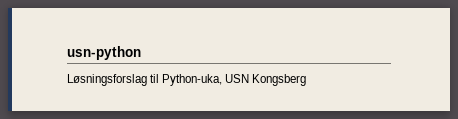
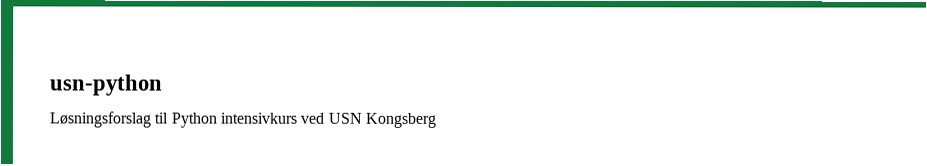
- Løsningsforslag til Python-uka, USN Kongsberg
+ Løsningsforslag til Python intensivkurs ved USN Kongsberg

